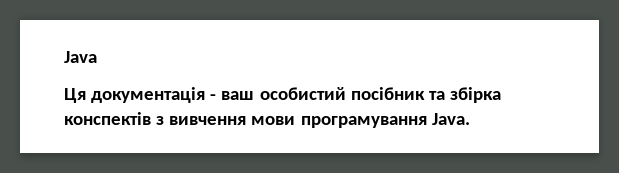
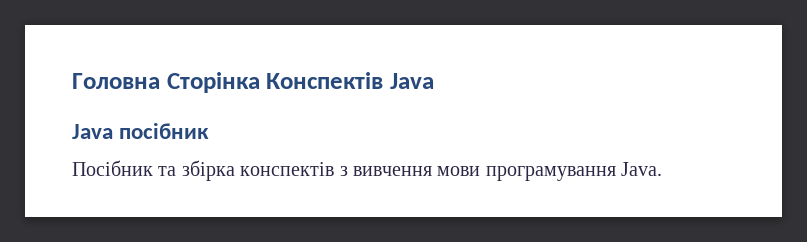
- Java
- Ця документація - ваш особистий посібник та збірка конспектів з вивчення мови програмування Java.
+ Головна Сторінка Конспектів Java
+ Java посібник
+ Посібник та збірка конспектів з вивчення мови програмування Java.

